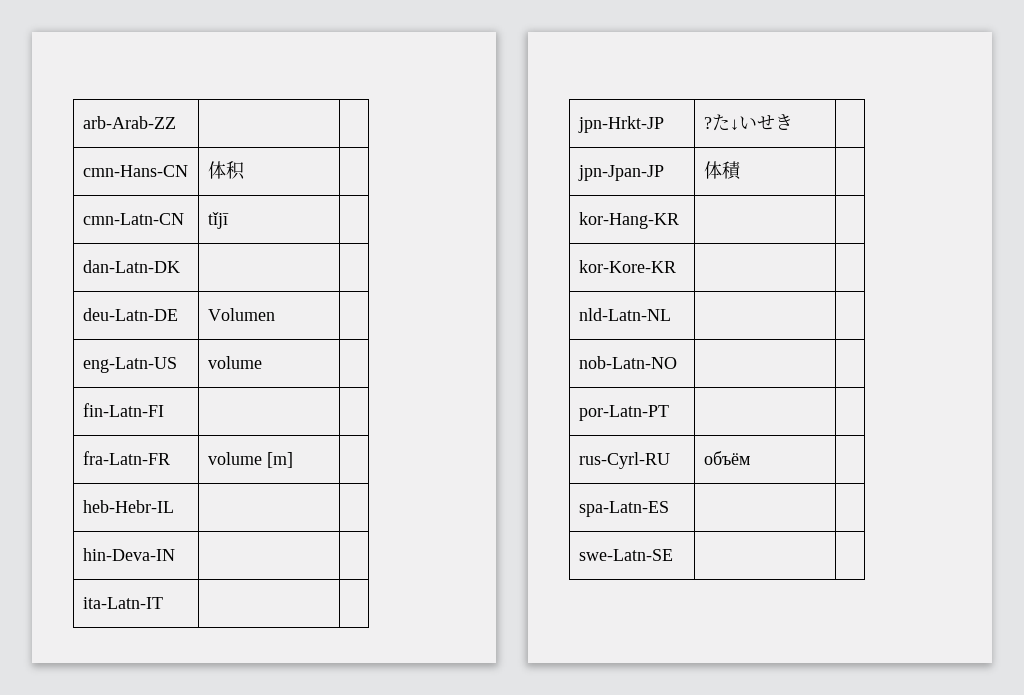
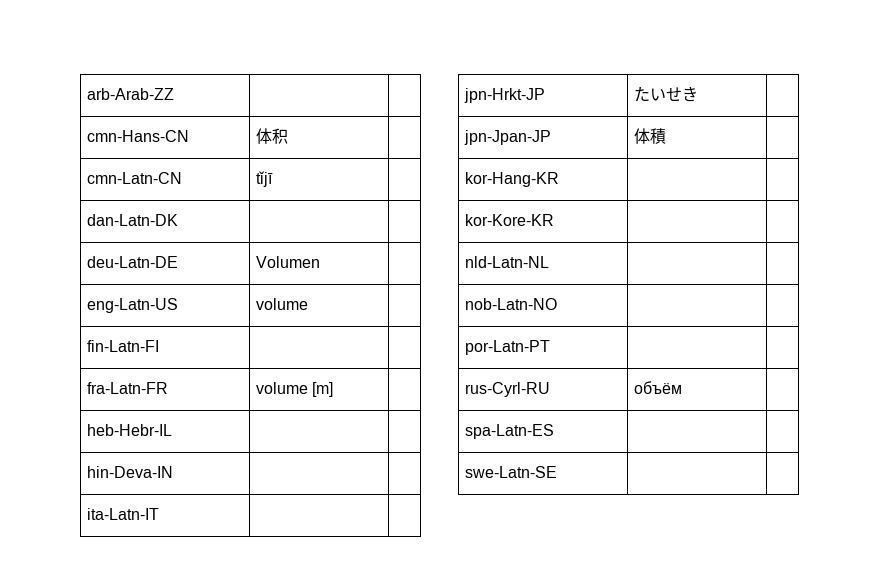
- jpn-Hrkt-JP | ?た↓いせき |
+ jpn-Hrkt-JP | たいせき |

